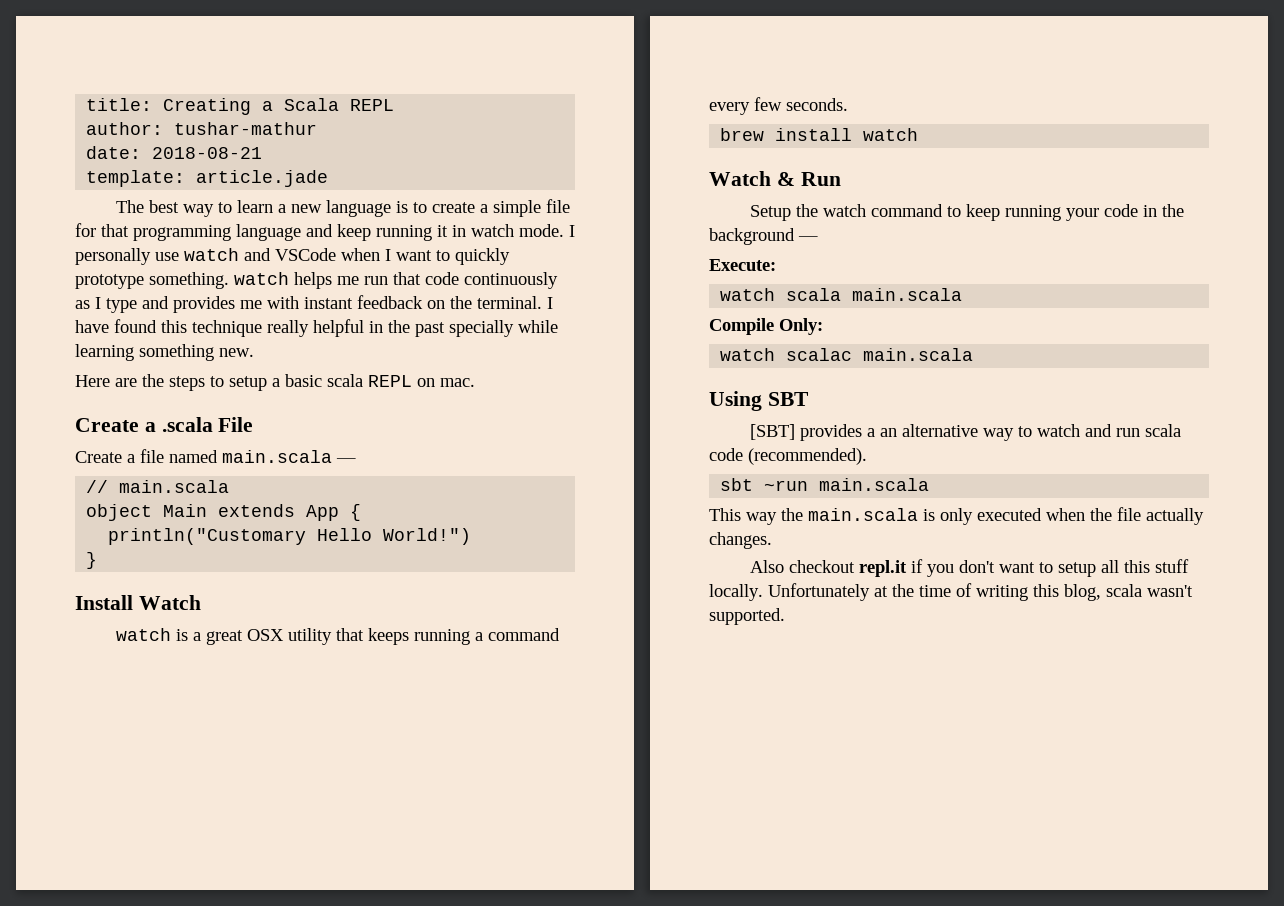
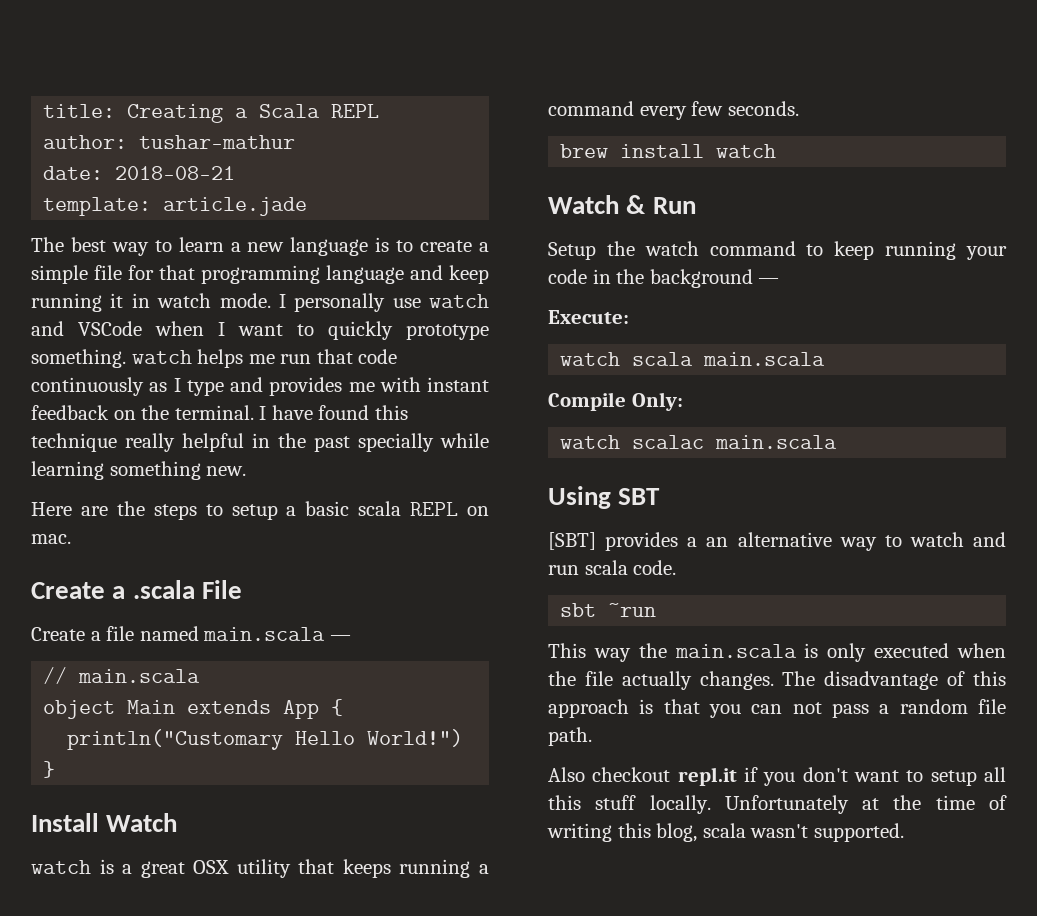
- [SBT] provides a an alternative way to watch and run scala code (recommended).
+ [SBT] provides a an alternative way to watch and run scala code.
- sbt ~run main.scala
+ sbt ~run
+ The disadvantage of this approach is that you can not pass a random file path.

